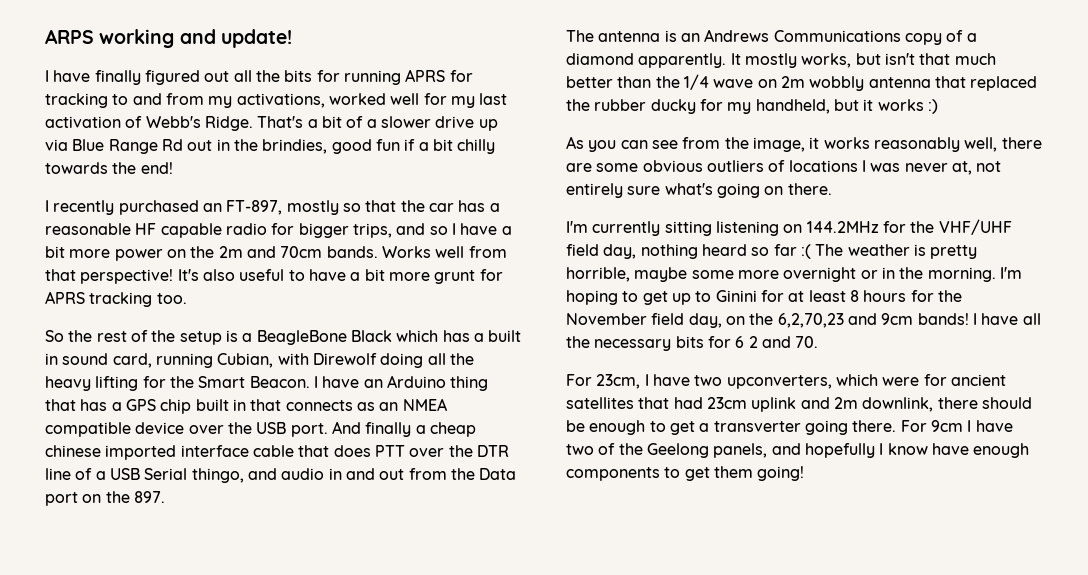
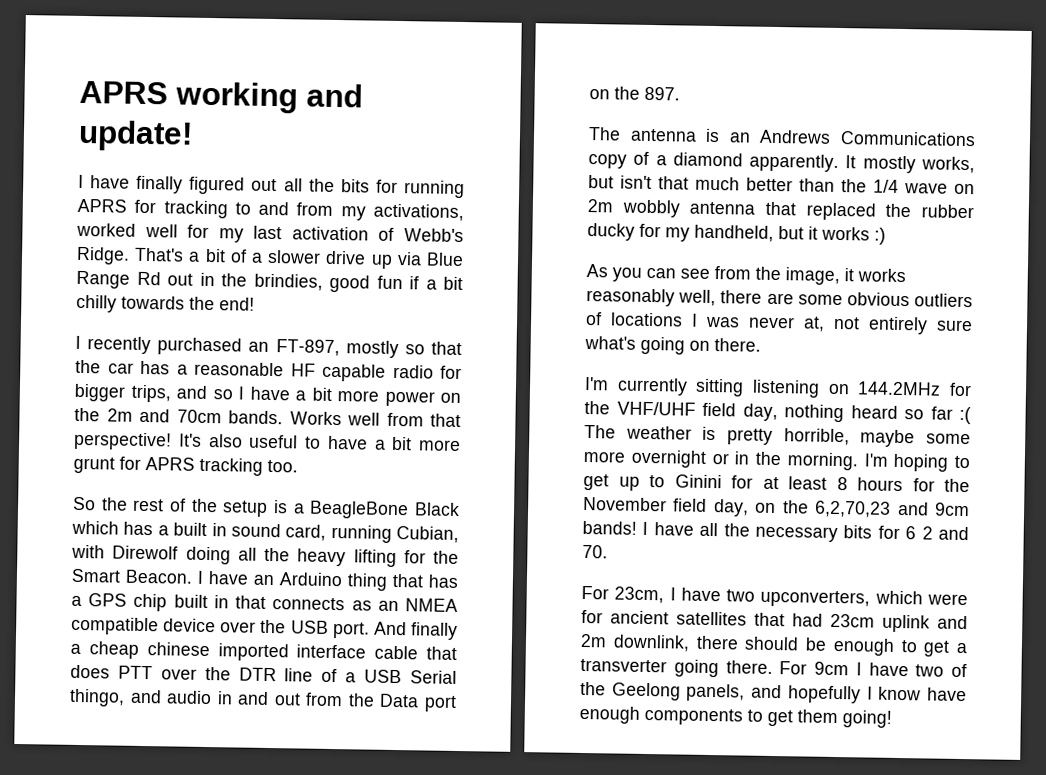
- ARPS working and update!
+ APRS working and update!

